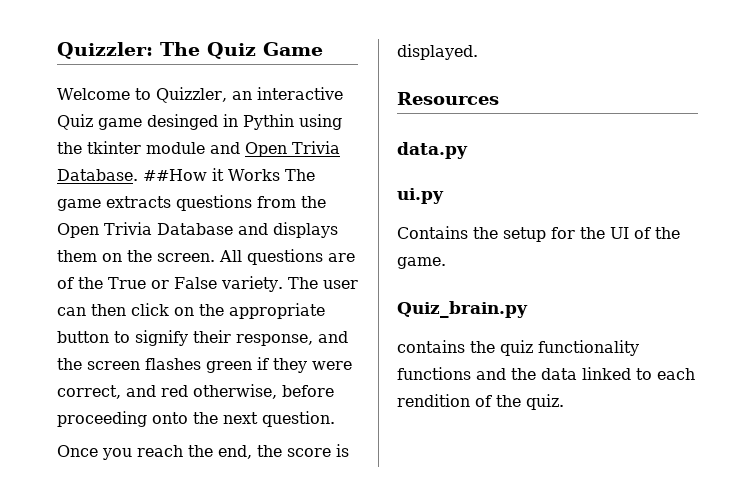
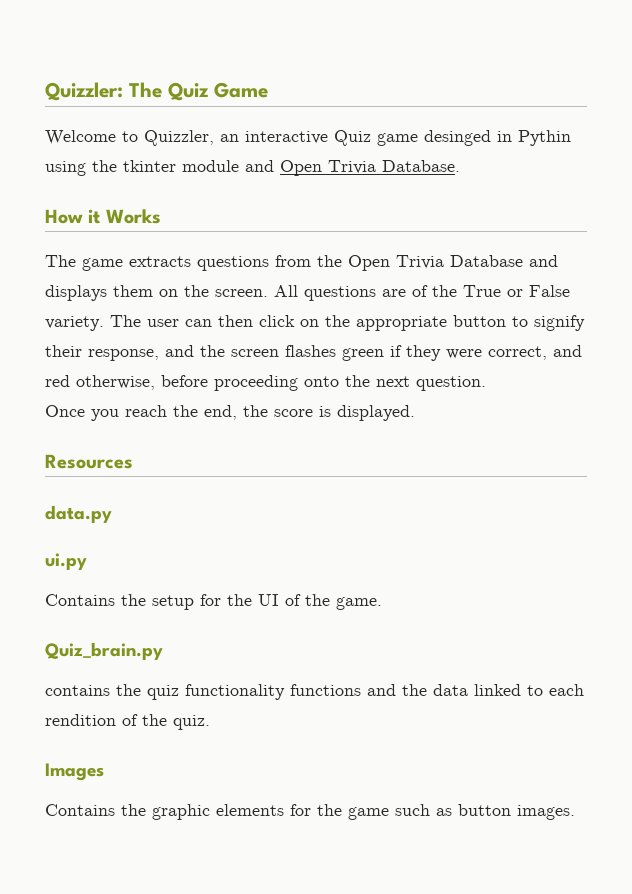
- Welcome to Quizzler, an interactive Quiz game desinged in Pythin using the tkinter module and Open Trivia Database. ##How it Works The game extracts questions from the Open Trivia Database and displays them on the screen.
+ Welcome to Quizzler, an interactive Quiz game desinged in Pythin using the tkinter module and Open Trivia Database.
+ How it Works
+ The game extracts questions from the Open Trivia Database and displays them on the screen.
+ Images
+ Contains the graphic elements for the game such as button images.

